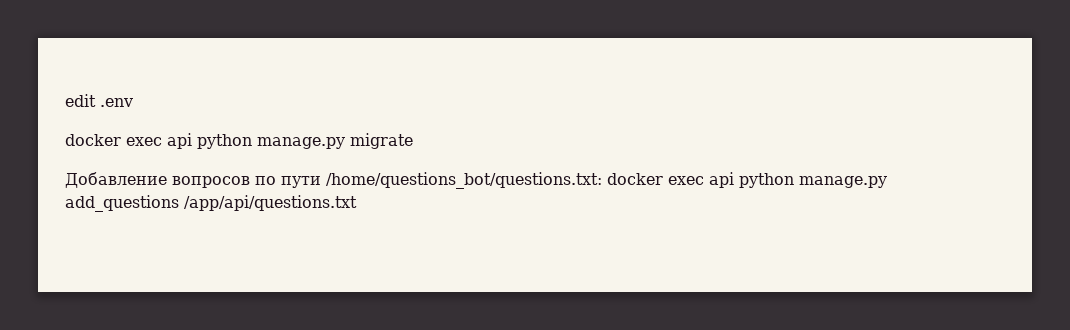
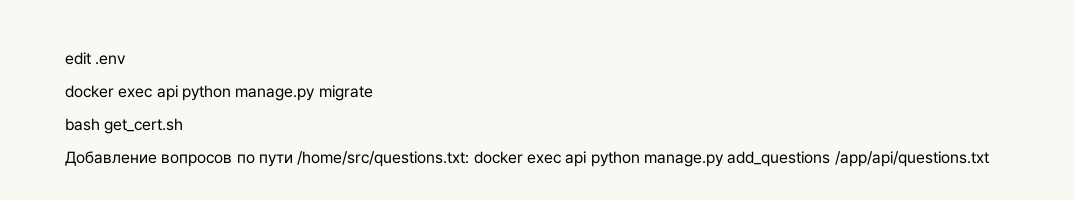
+ bash get_cert.sh
- Добавление вопросов по пути /home/questions_bot/questions.txt: docker exec api python manage.py add_questions /app/api/questions.txt
+ Добавление вопросов по пути /home/src/questions.txt: docker exec api python manage.py add_questions /app/api/questions.txt

